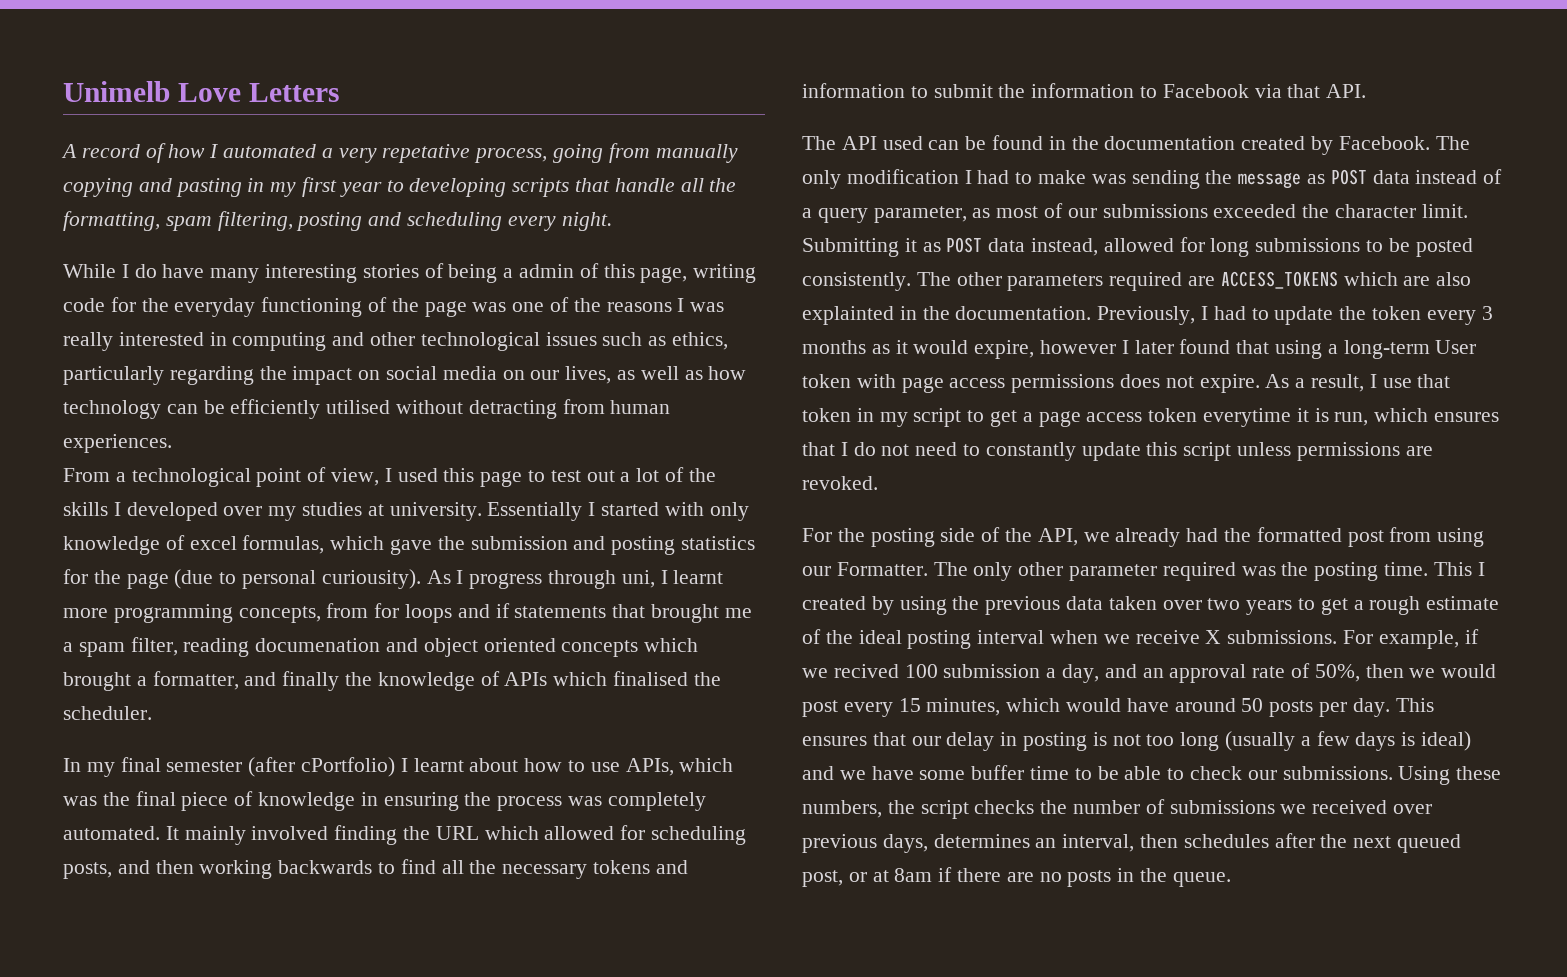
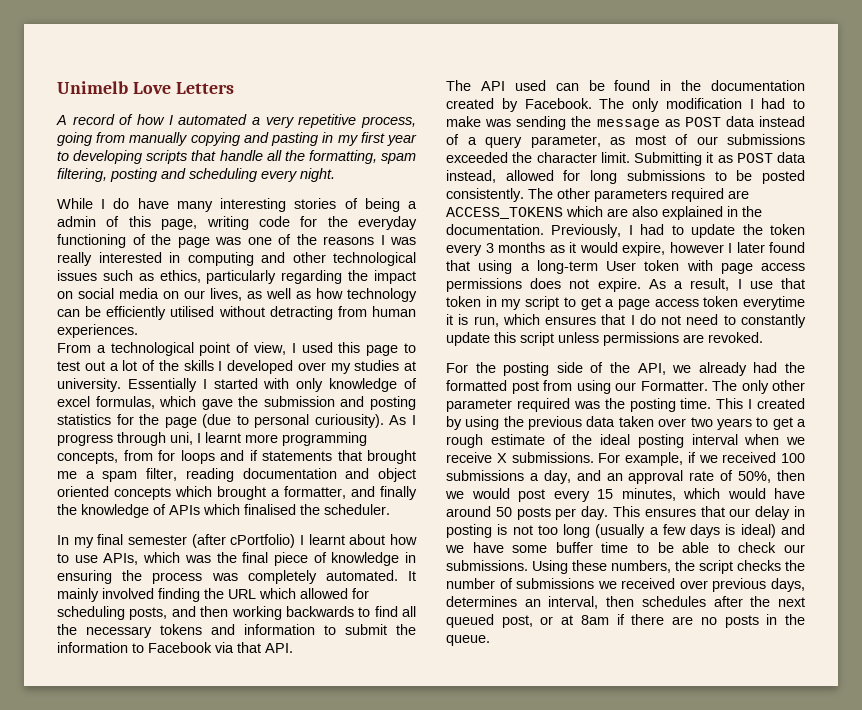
- A record of how I automated a very repetative process, going from manually copying and pasting in my first year to developing scripts that handle all the formatting, spam filtering, posting and scheduling every night.
+ A record of how I automated a very repetitive process, going from manually copying and pasting in my first year to developing scripts that handle all the formatting, spam filtering, posting and scheduling every night.
- As I progress through uni, I learnt more programming concepts, from for loops and if statements that brought me a spam filter, reading documenation and object oriented concepts which brought a formatter, and finally the knowledge of APIs which finalised the scheduler.
+ As I progress through uni, I learnt more programming concepts, from for loops and if statements that brought me a spam filter, reading documentation and object oriented concepts which brought a formatter, and finally the knowledge of APIs which finalised the scheduler.
- The other parameters required are ACCESS_TOKENS which are also explainted in the documentation.
+ The other parameters required are ACCESS_TOKENS which are also explained in the documentation.
- For example, if we recived 100 submission a day, and an approval rate of 50%, then we would post every 15 minutes, which would have around 50 posts per day.
+ For example, if we received 100 submissions a day, and an approval rate of 50%, then we would post every 15 minutes, which would have around 50 posts per day.

